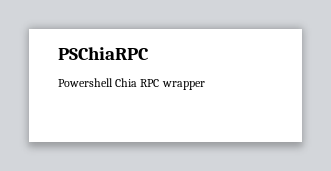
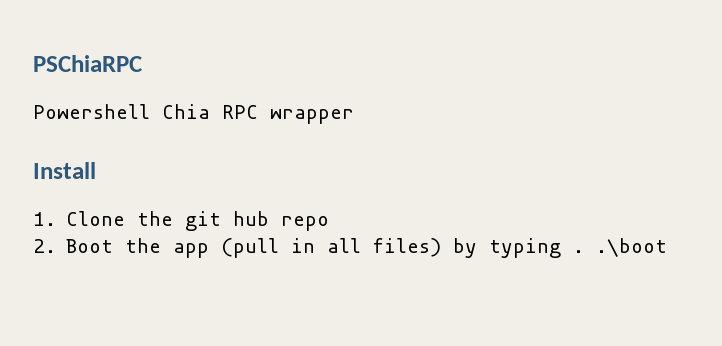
+ Install
+ 1. Clone the git hub repo
+ 2. Boot the app (pull in all files) by typing . .\boot

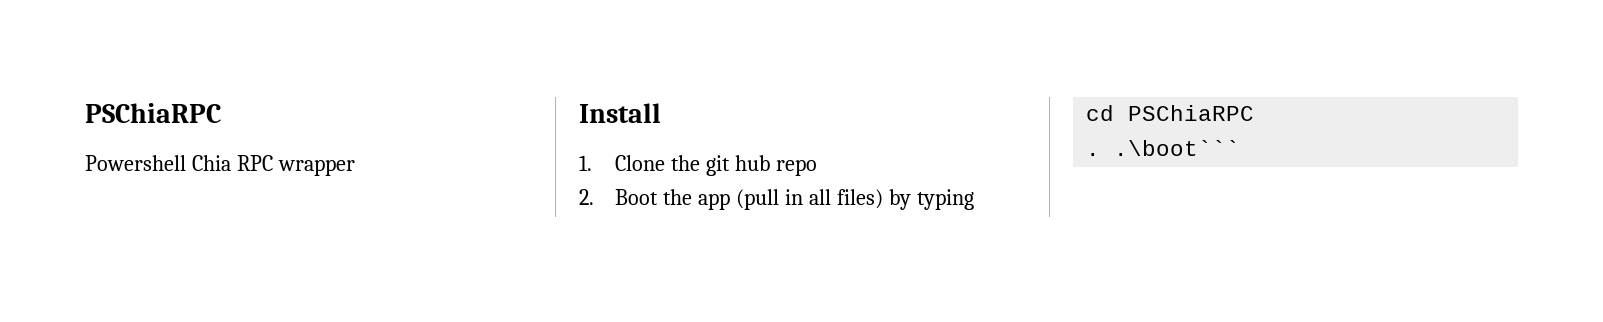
- 2. Boot the app (pull in all files) by typing . .\boot
+ 2. Boot the app (pull in all files) by typing
+ cd PSChiaRPC
+ . .\boot```

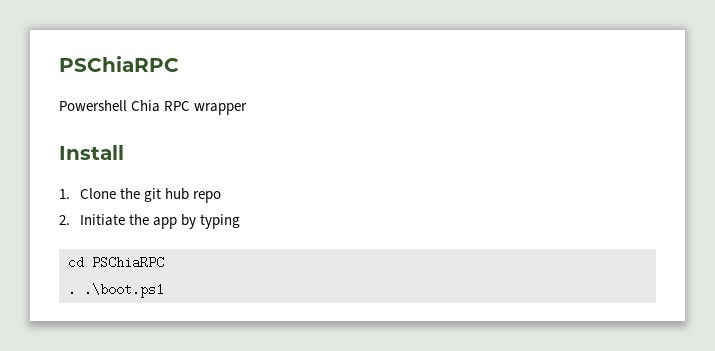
- 2. Boot the app (pull in all files) by typing
+ 2. Initiate the app by typing
- . .\boot```
+ . .\boot.ps1

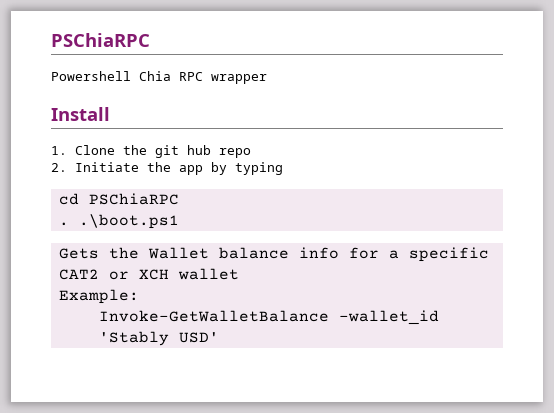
+ Gets the Wallet balance info for a specific CAT2 or XCH wallet
+ Example:
+ Invoke-GetWalletBalance -wallet_id 'Stably USD'

